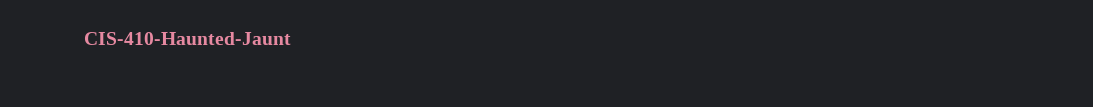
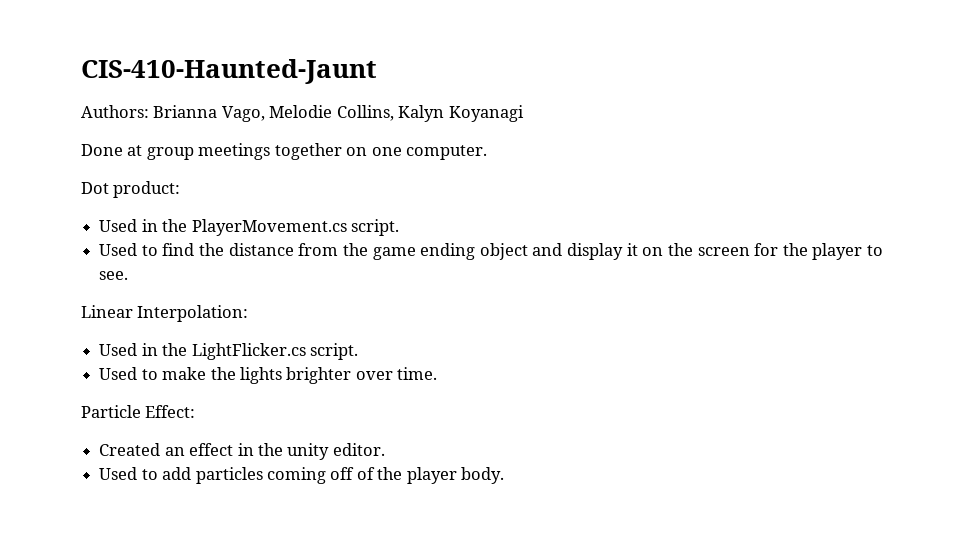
+ Authors: Brianna Vago, Melodie Collins, Kalyn Koyanagi
+ Done at group meetings together on one computer.
+ Dot product:
+ Used in the PlayerMovement.cs script.
+ Used to find the distance from the game ending object and display it on the screen for the player to see.
+ Linear Interpolation:
+ Used in the LightFlicker.cs script.
+ Used to make the lights brighter over time.
+ Particle Effect:
+ Created an effect in the unity editor.
+ Used to add particles coming off of the player body.

